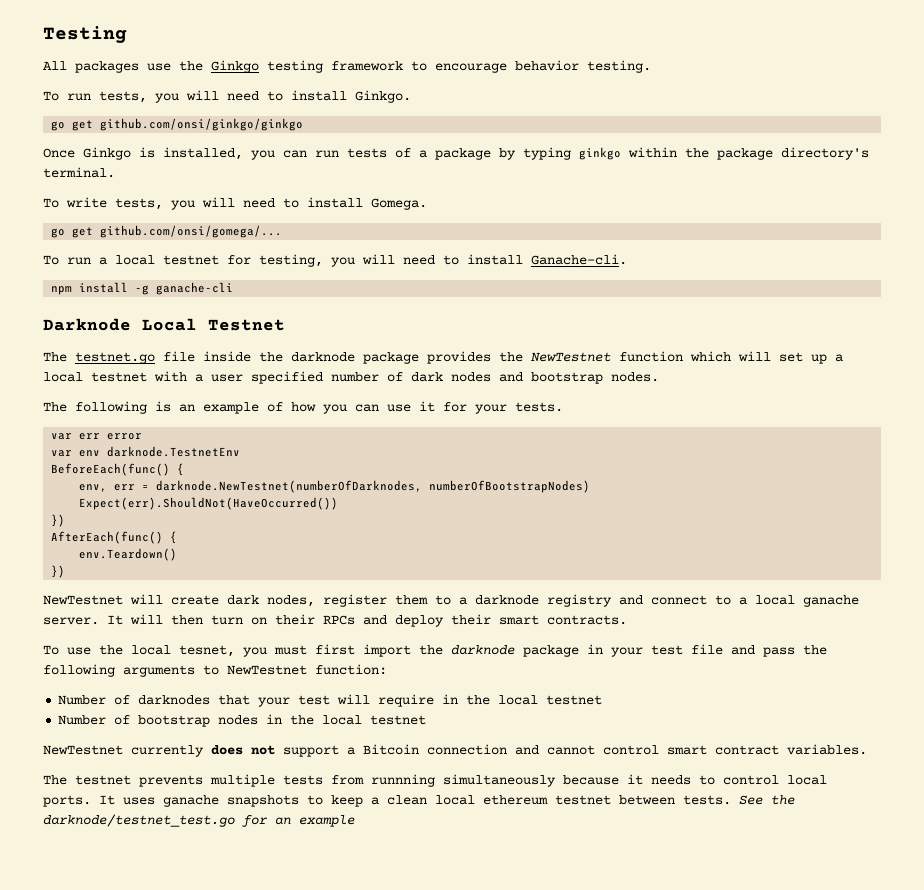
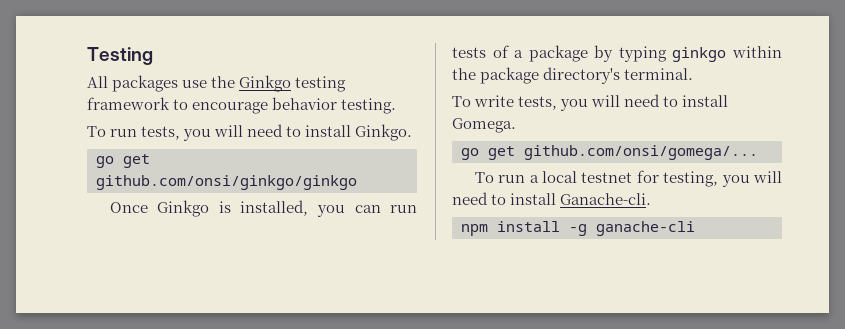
- Darknode Local Testnet
- The testnet.go file inside the darknode package provides the NewTestnet function which will set up a local testnet with a user specified number of dark nodes and bootstrap nodes.
- The following is an example of how you can use it for your tests.
- var err error
- var env darknode.TestnetEnv
- BeforeEach(func() {
- env, err = darknode.NewTestnet(numberOfDarknodes, numberOfBootstrapNodes)
- Expect(err).ShouldNot(HaveOccurred())
- })
- AfterEach(func() {
- env.Teardown()
- })
- NewTestnet will create dark nodes, register them to a darknode registry and connect to a local ganache server. It will then turn on their RPCs and deploy their smart contracts.
- To use the local tesnet, you must first import the darknode package in your test file and pass the following arguments to NewTestnet function:
- Number of darknodes that your test will require in the local testnet
- Number of bootstrap nodes in the local testnet
- NewTestnet currently does not support a Bitcoin connection and cannot control smart contract variables.
- The testnet prevents multiple tests from runnning simultaneously because it needs to control local ports. It uses ganache snapshots to keep a clean local ethereum testnet between tests. See the darknode/testnet_test.go for an example

